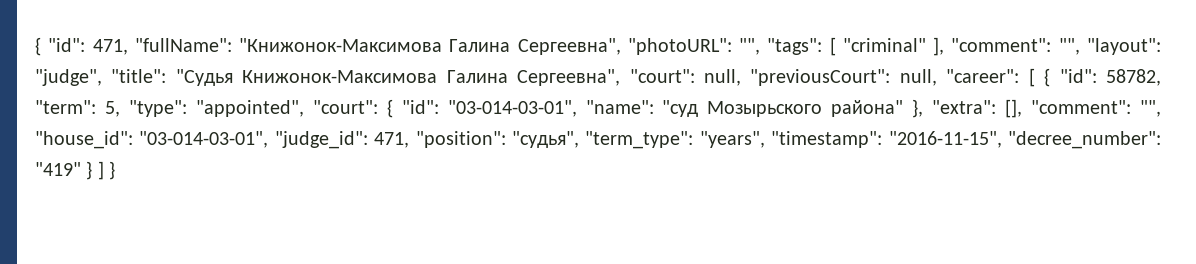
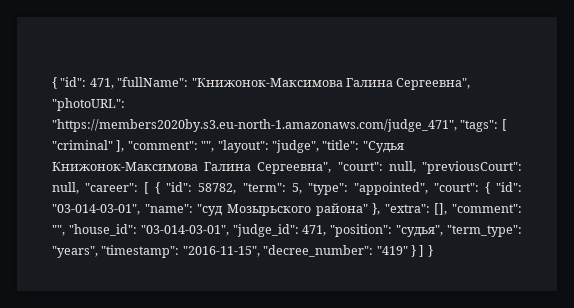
- "", "tags":
+ "https://members2020by.s3.eu-north-1.amazonaws.com/judge_471", "tags":

